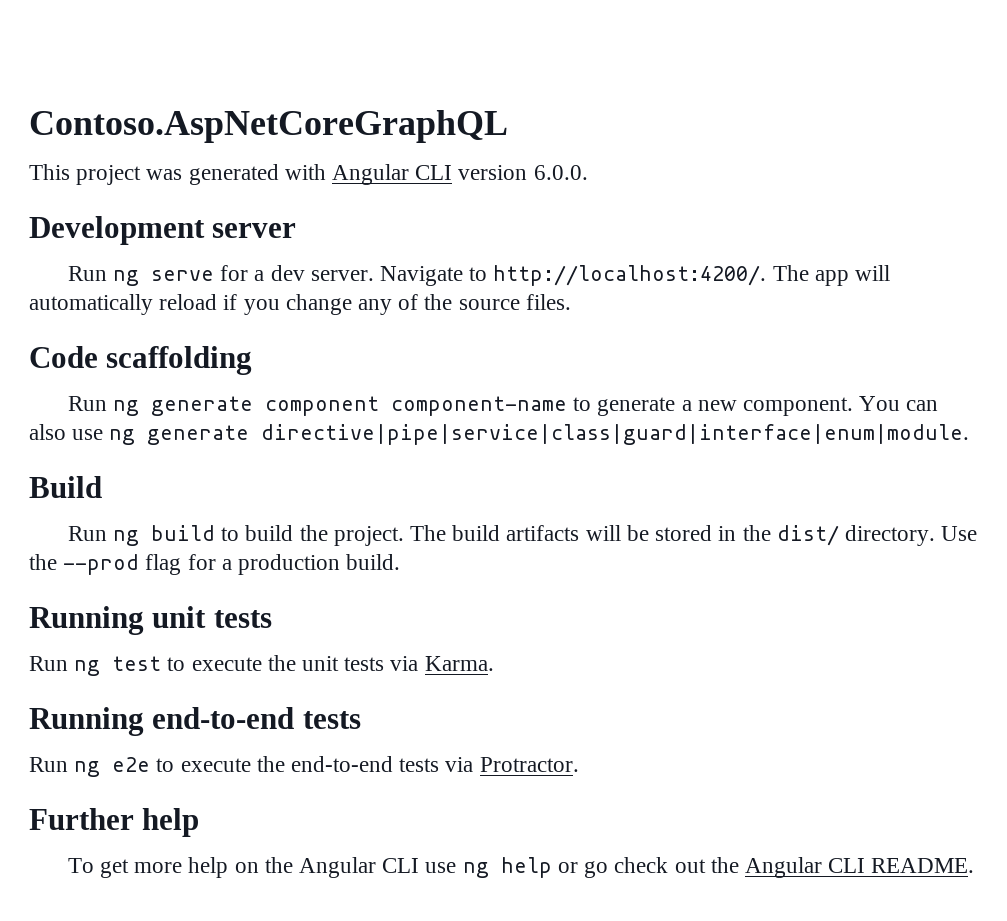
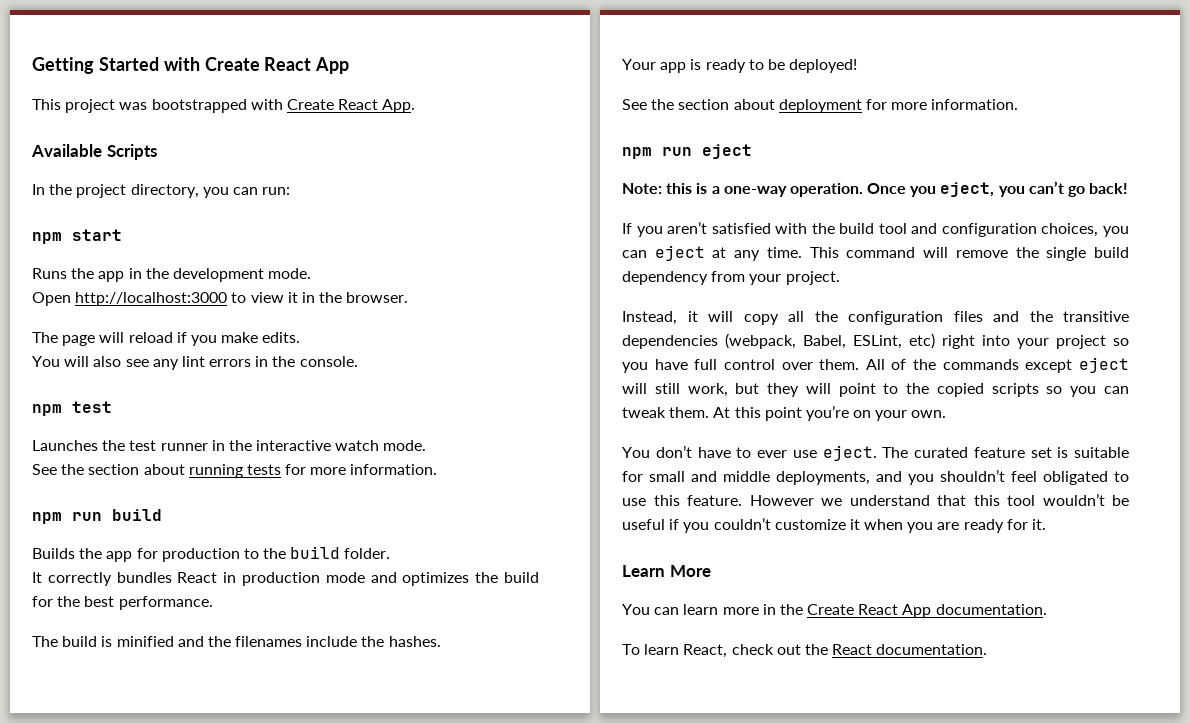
- Contoso.AspNetCoreGraphQL
- This project was generated with Angular CLI version 6.0.0.
- Development server
- Run ng serve for a dev server. Navigate to http://localhost:4200/. The app will automatically reload if you change any of the source files.
- Code scaffolding
- Run ng generate component component-name to generate a new component. You can also use ng generate directive|pipe|service|class|guard|interface|enum|module.
- Build
- Run ng build to build the project. The build artifacts will be stored in the dist/ directory. Use the --prod flag for a production build.
- Running unit tests
- Run ng test to execute the unit tests via Karma.
- Running end-to-end tests
- Run ng e2e to execute the end-to-end tests via Protractor.
- Further help
- To get more help on the Angular CLI use ng help or go check out the Angular CLI README.
+ Getting Started with Create React App
+ This project was bootstrapped with Create React App.
+ Available Scripts
+ In the project directory, you can run:
+ npm start
+ Runs the app in the development mode.
+ Open http://localhost:3000 to view it in the browser.
+ The page will reload if you make edits.
+ You will also see any lint errors in the console.
+ npm test
+ Launches the test runner in the interactive watch mode.
+ See the section about running tests for more information.
+ npm run build
+ Builds the app for production to the build folder.
+ It correctly bundles React in production mode and optimizes the build for the best performance.
+ The build is minified and the filenames include the hashes.
+ Your app is ready to be deployed!
+ See the section about deployment for more information.
+ npm run eject
+ Note: this is a one-way operation. Once you eject, you can’t go back!
+ If you aren’t satisfied with the build tool and configuration choices, you can eject at any time. This command will remove the single build dependency from your project.
+ Instead, it will copy all the configuration files and the transitive dependencies (webpack, Babel, ESLint, etc) right into your project so you have full control over them. All of the commands except eject will still work, but they will point to the copied scripts so you can tweak them. At this point you’re on your own.
+ You don’t have to ever use eject. The curated feature set is suitable for small and middle deployments, and you shouldn’t feel obligated to use this feature. However we understand that this tool wouldn’t be useful if you couldn’t customize it when you are ready for it.
+ Learn More
+ You can learn more in the Create React App documentation.
+ To learn React, check out the React documentation.

